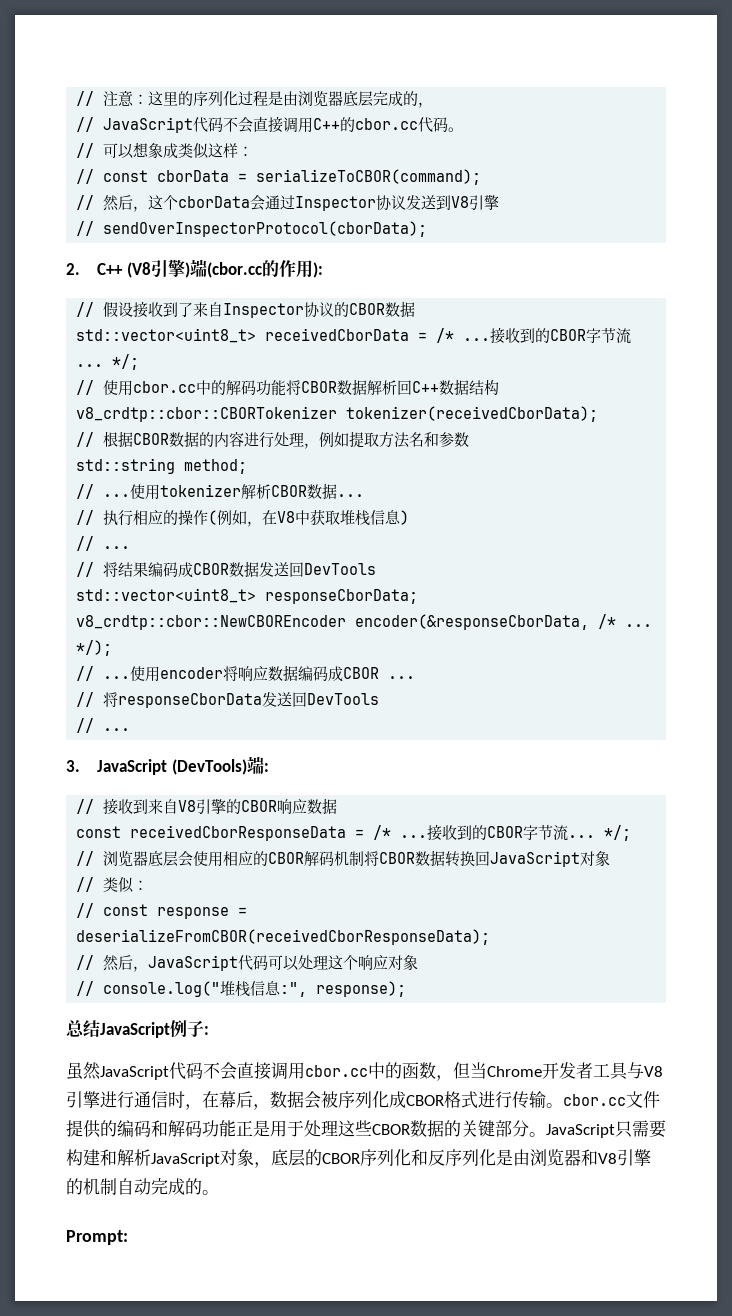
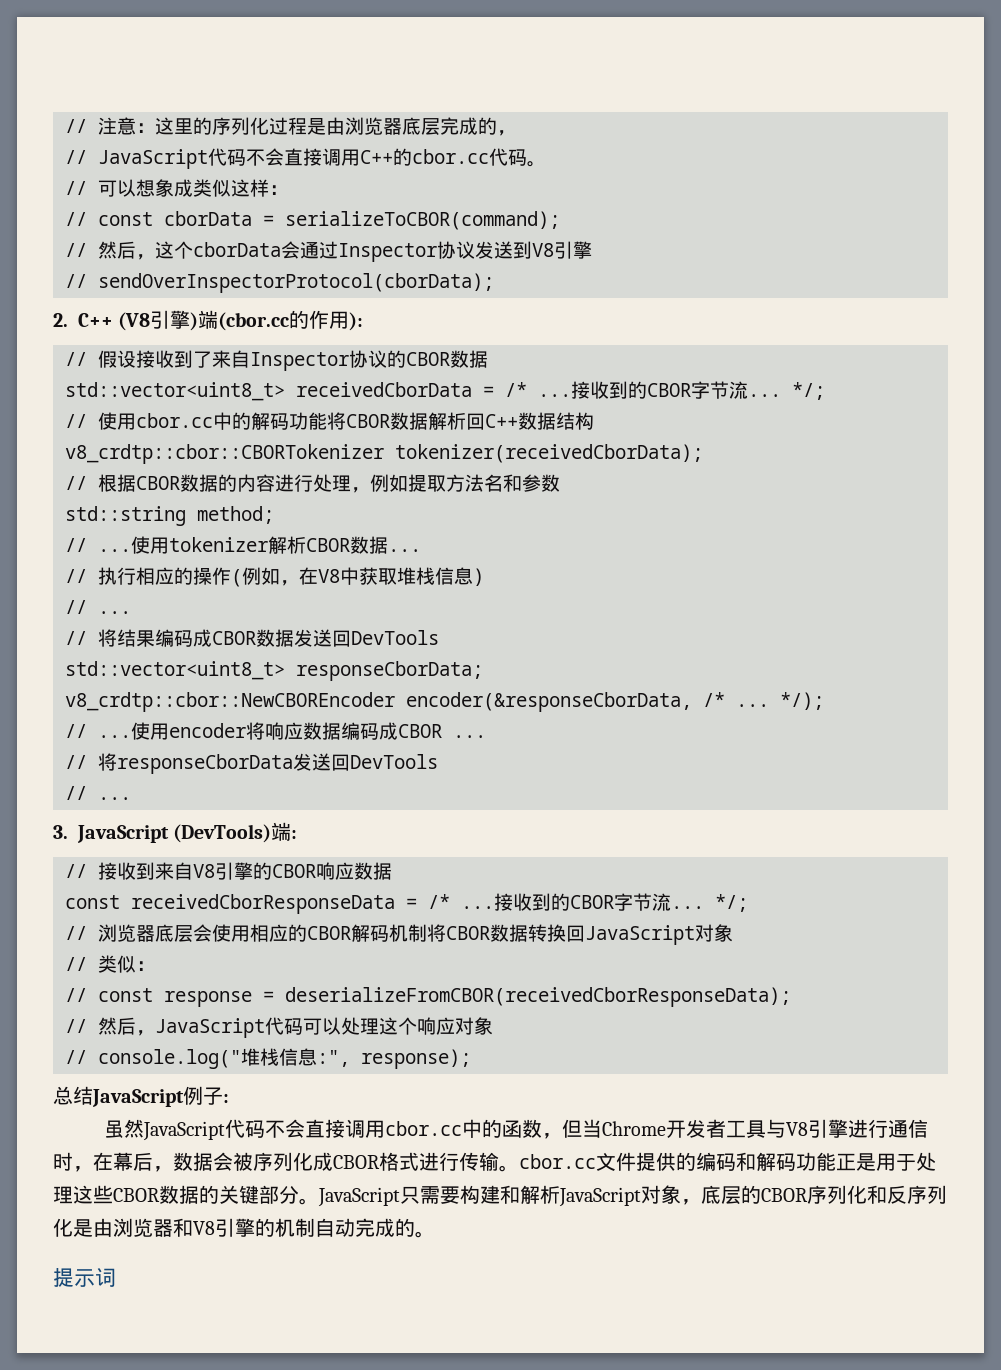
- Prompt:
+ 提示词

